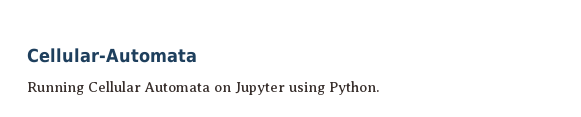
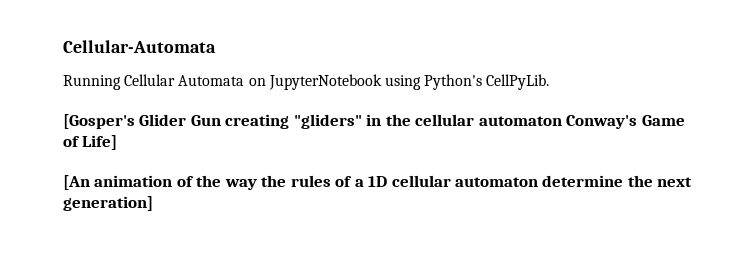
- Running Cellular Automata on Jupyter using Python.
+ Running Cellular Automata on JupyterNotebook using Python's CellPyLib.
+ [Gosper's Glider Gun creating "gliders" in the cellular automaton Conway's Game of Life]
+ [An animation of the way the rules of a 1D cellular automaton determine the next generation]

